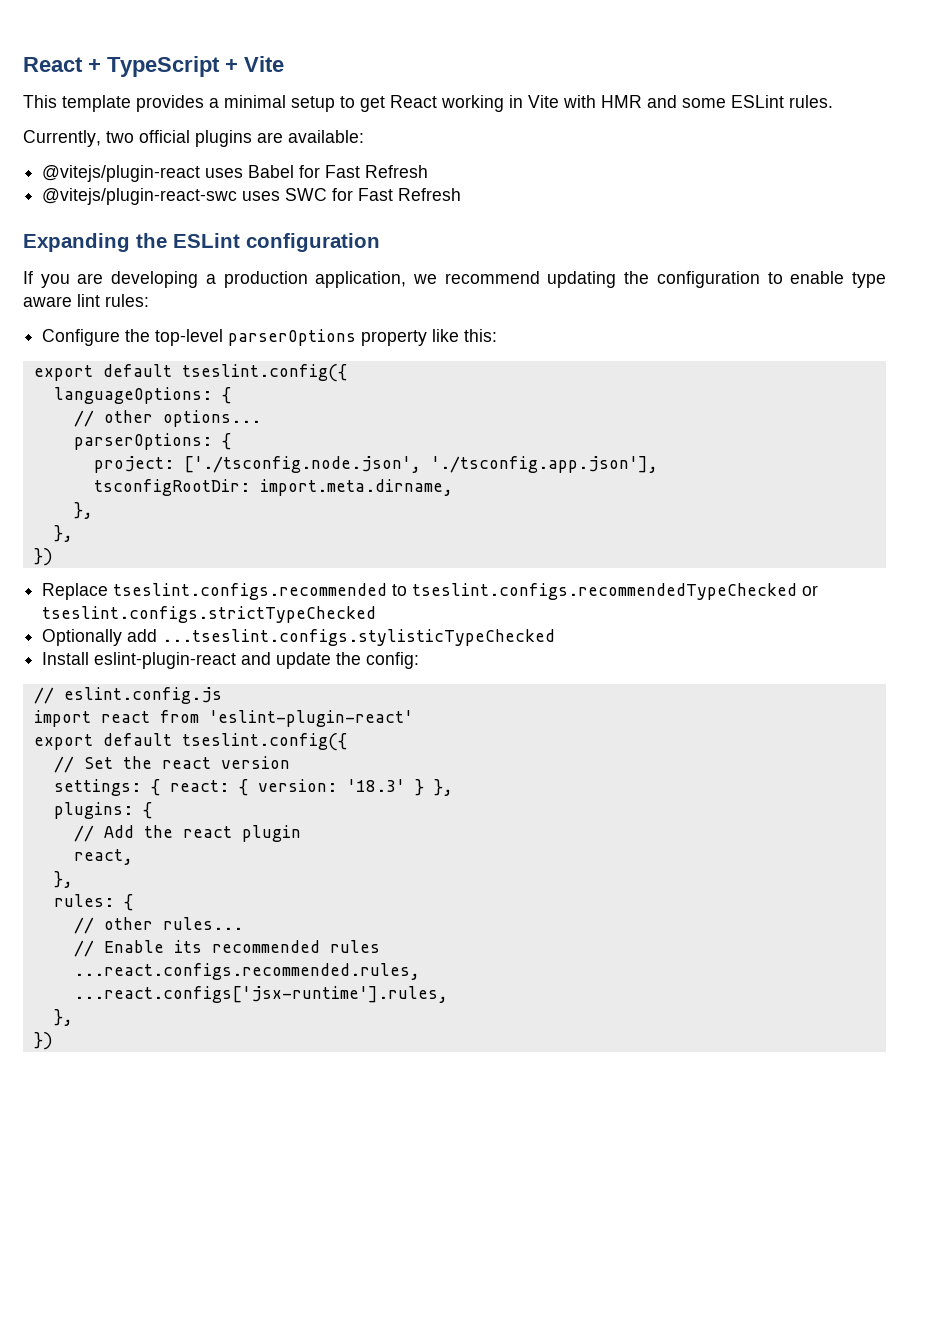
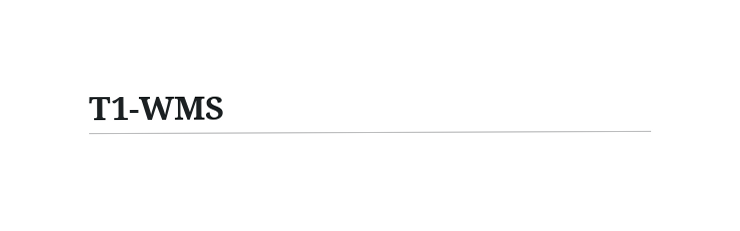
- React + TypeScript + Vite
- This template provides a minimal setup to get React working in Vite with HMR and some ESLint rules.
- Currently, two official plugins are available:
- @vitejs/plugin-react uses Babel for Fast Refresh
- @vitejs/plugin-react-swc uses SWC for Fast Refresh
- Expanding the ESLint configuration
- If you are developing a production application, we recommend updating the configuration to enable type aware lint rules:
- Configure the top-level parserOptions property like this:
- export default tseslint.config({
- languageOptions: {
- // other options...
- parserOptions: {
- project: ['./tsconfig.node.json', './tsconfig.app.json'],
- tsconfigRootDir: import.meta.dirname,
- },
- },
- })
- Replace tseslint.configs.recommended to tseslint.configs.recommendedTypeChecked or tseslint.configs.strictTypeChecked
- Optionally add ...tseslint.configs.stylisticTypeChecked
- Install eslint-plugin-react and update the config:
- // eslint.config.js
- import react from 'eslint-plugin-react'
- export default tseslint.config({
- // Set the react version
- settings: { react: { version: '18.3' } },
- plugins: {
- // Add the react plugin
- react,
- },
- rules: {
- // other rules...
- // Enable its recommended rules
- ...react.configs.recommended.rules,
- ...react.configs['jsx-runtime'].rules,
- },
- })
+ T1-WMS

